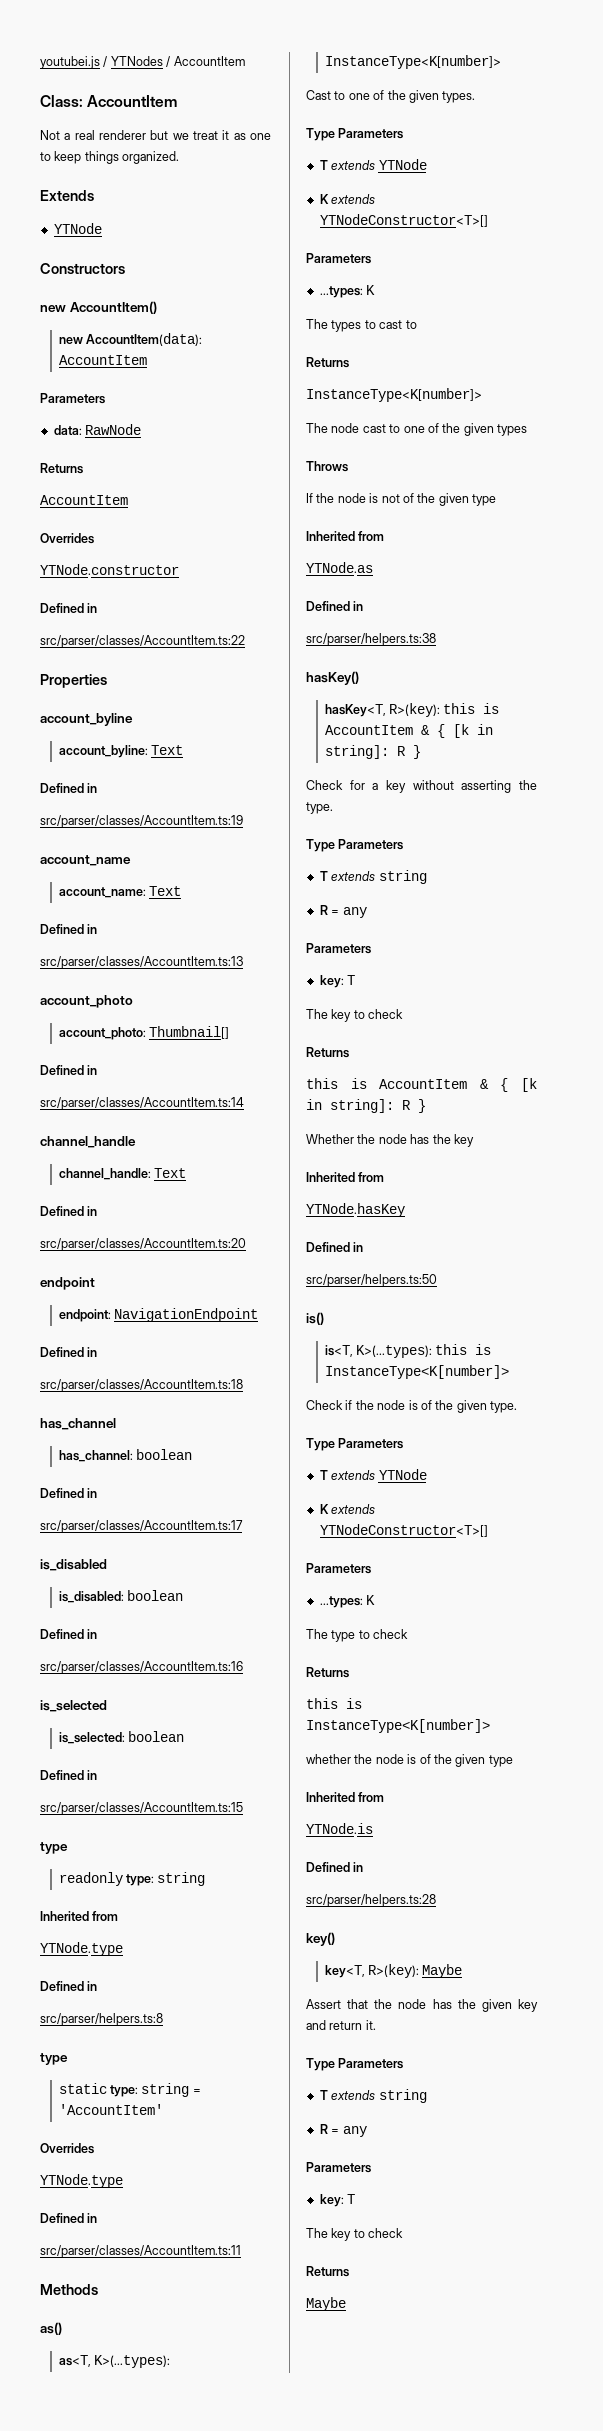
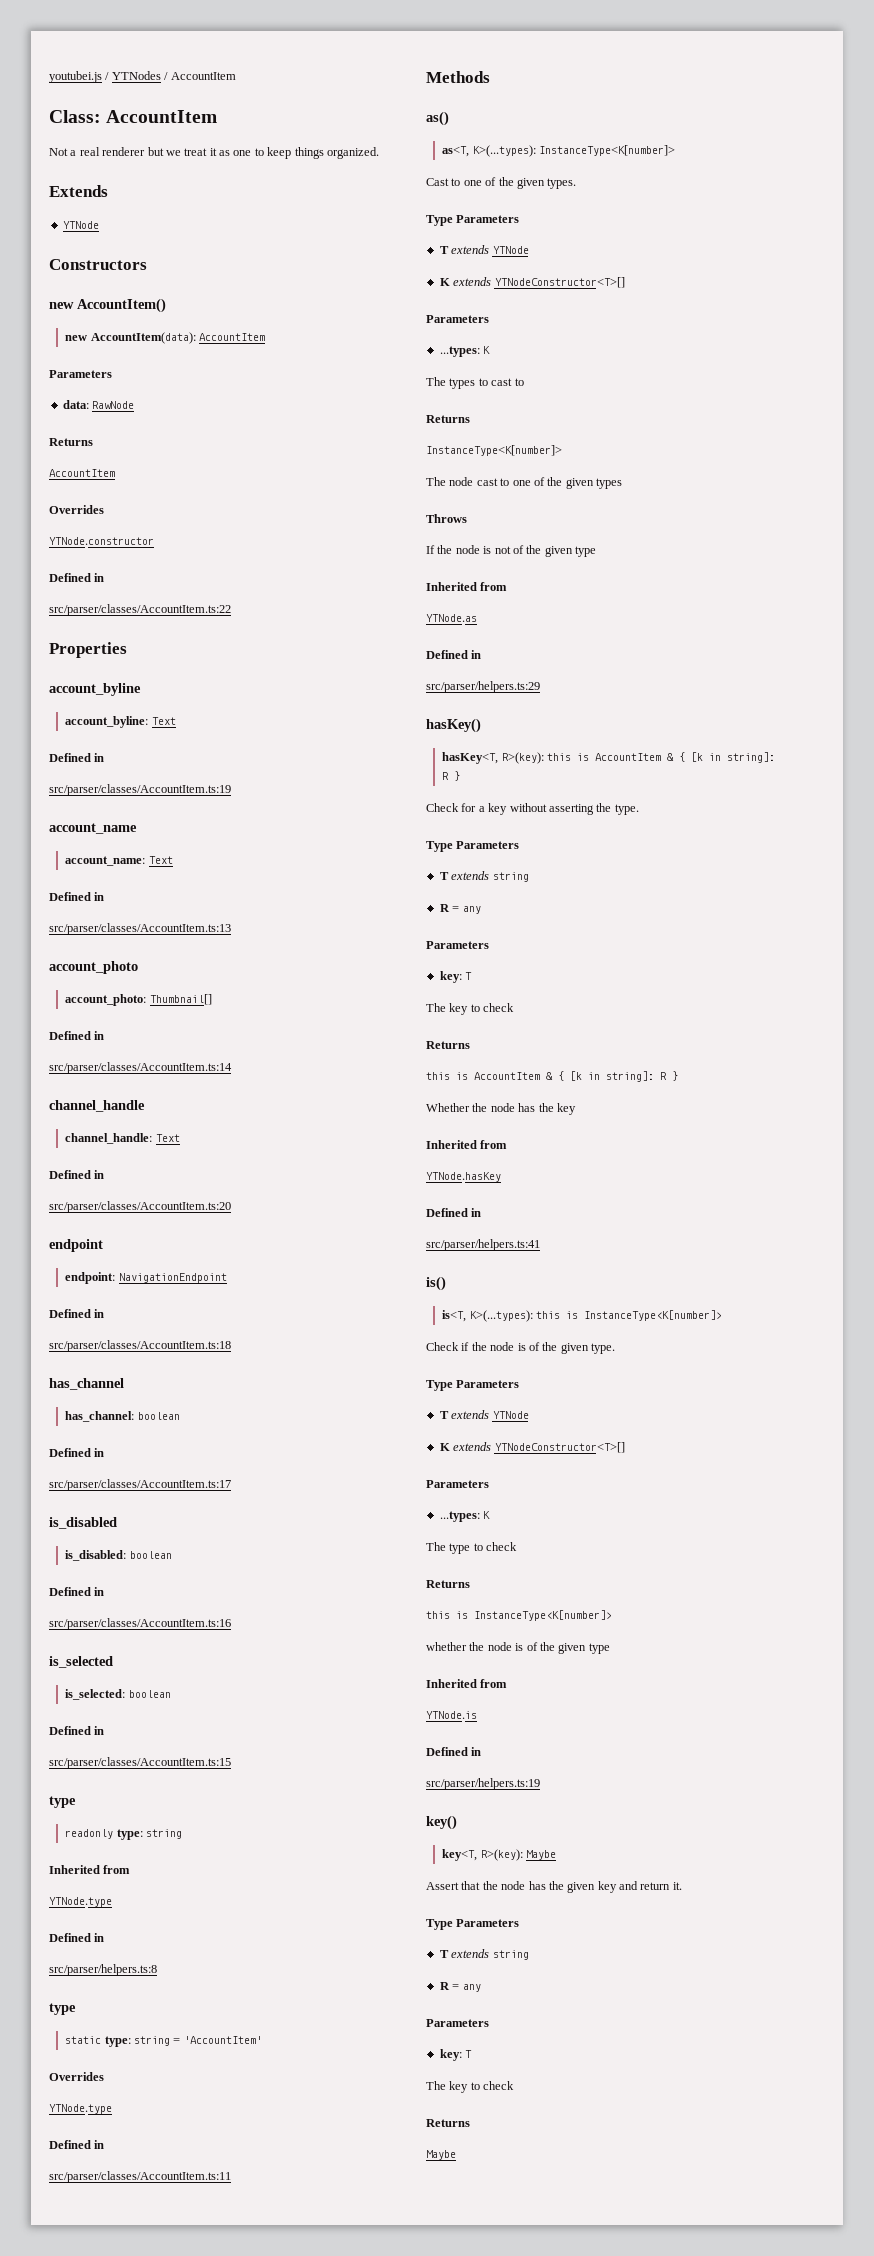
- src/parser/helpers.ts:38
+ src/parser/helpers.ts:29
- src/parser/helpers.ts:50
+ src/parser/helpers.ts:41
- src/parser/helpers.ts:28
+ src/parser/helpers.ts:19

